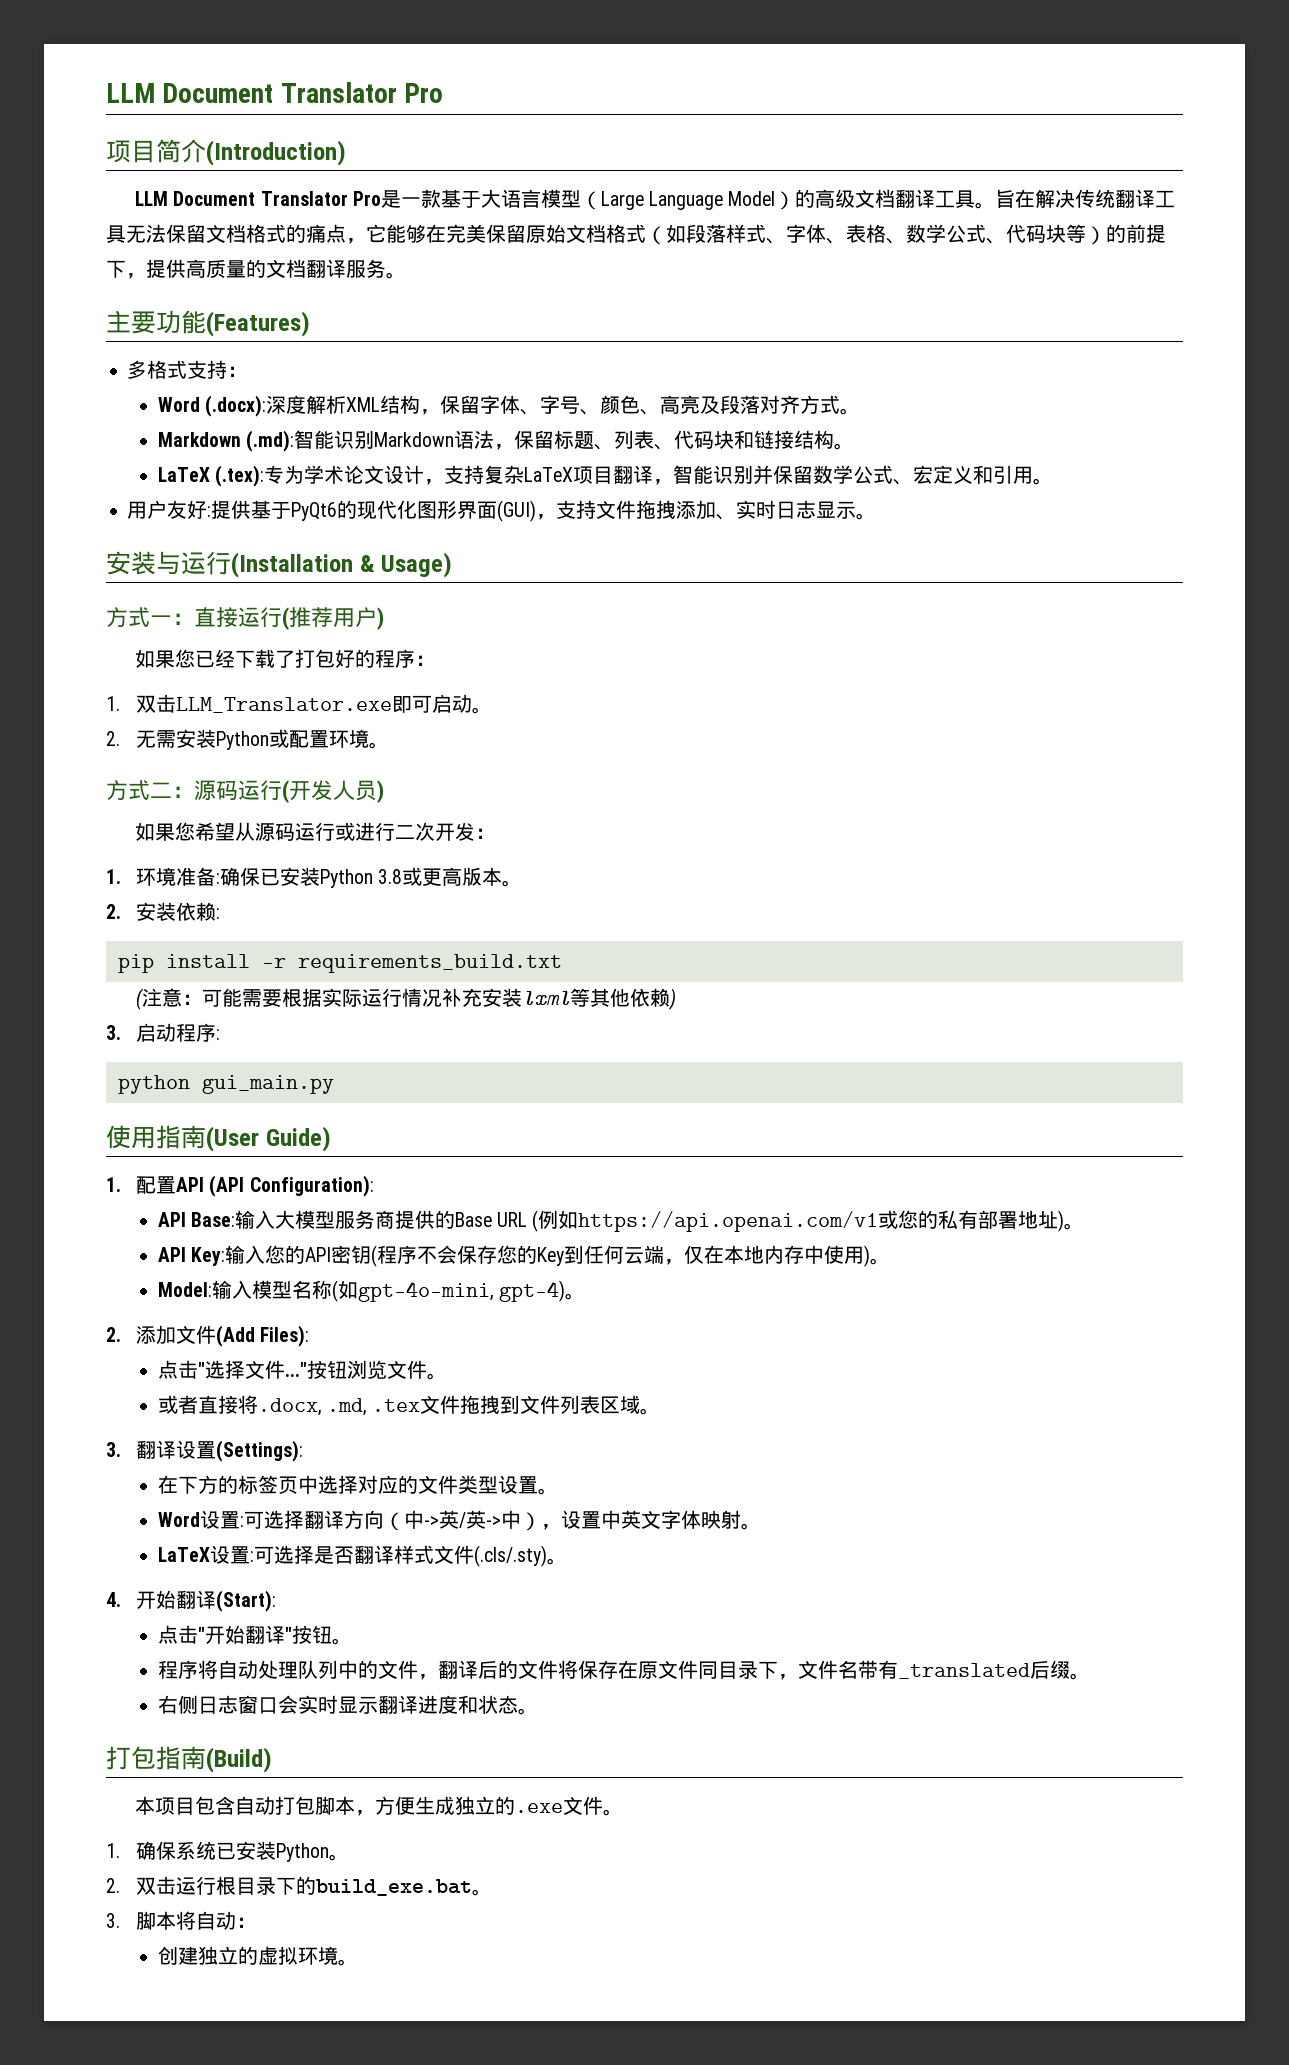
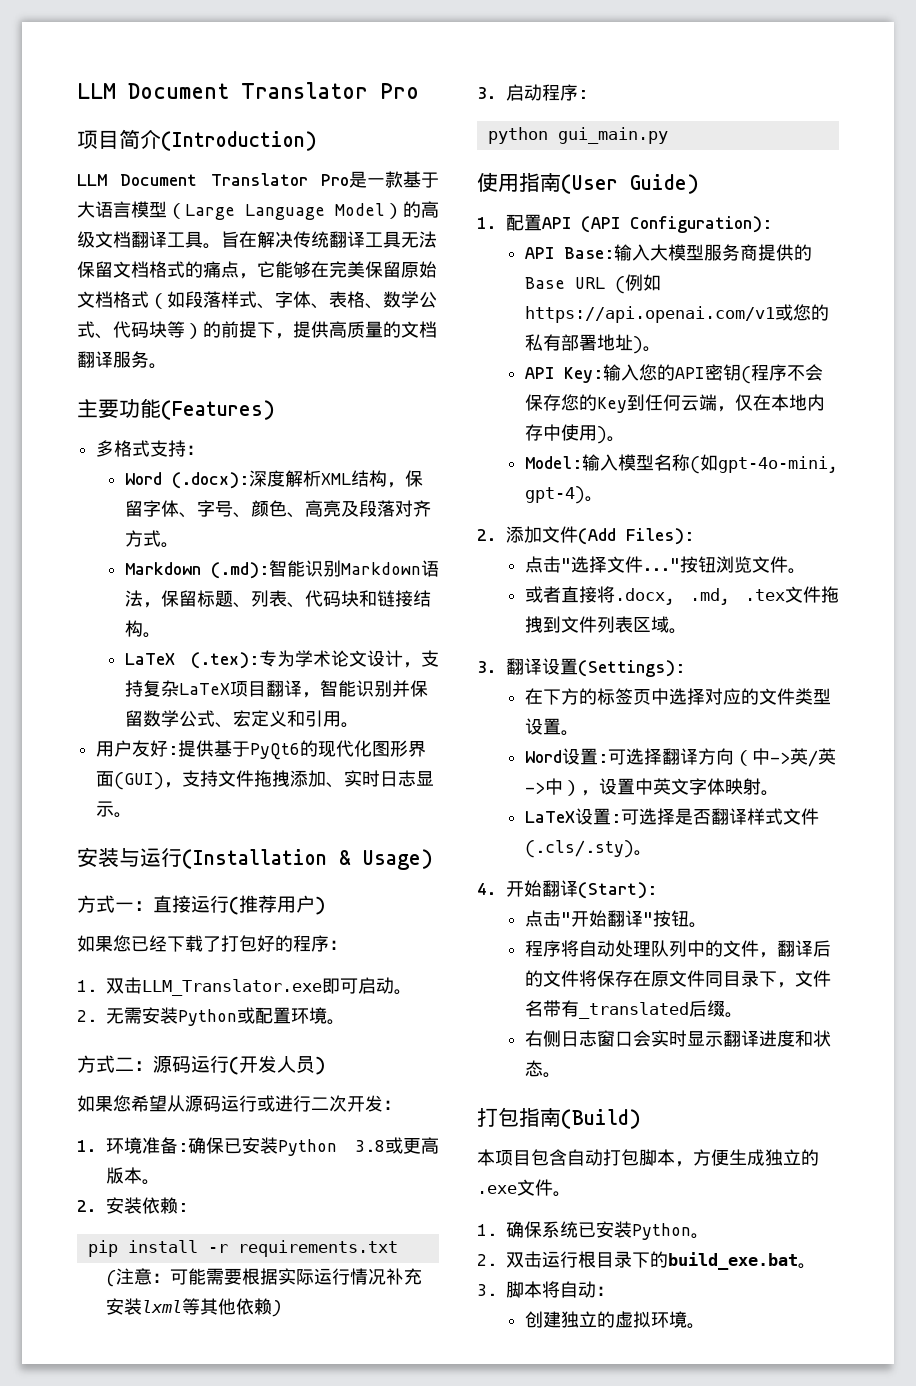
- pip install -r requirements_build.txt
+ pip install -r requirements.txt

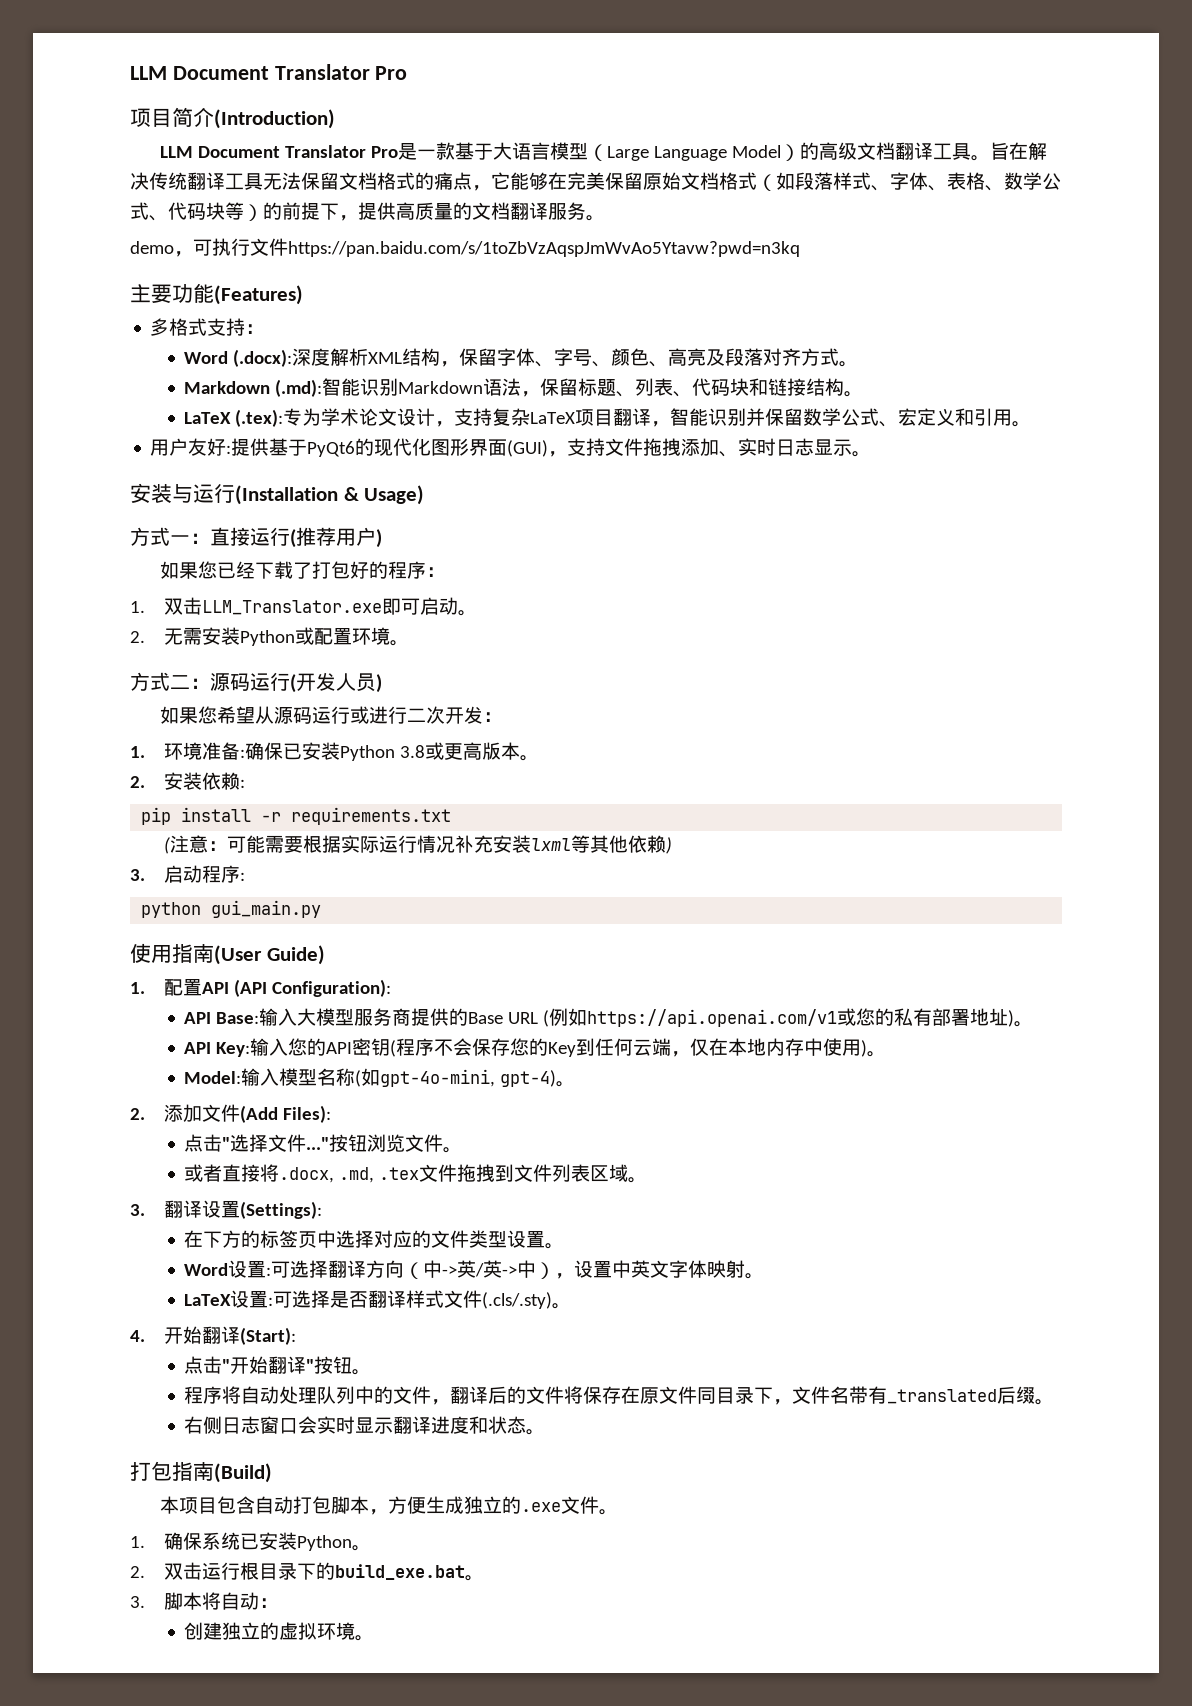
+ demo，可执行文件https://pan.baidu.com/s/1toZbVzAqspJmWvAo5Ytavw?pwd=n3kq

